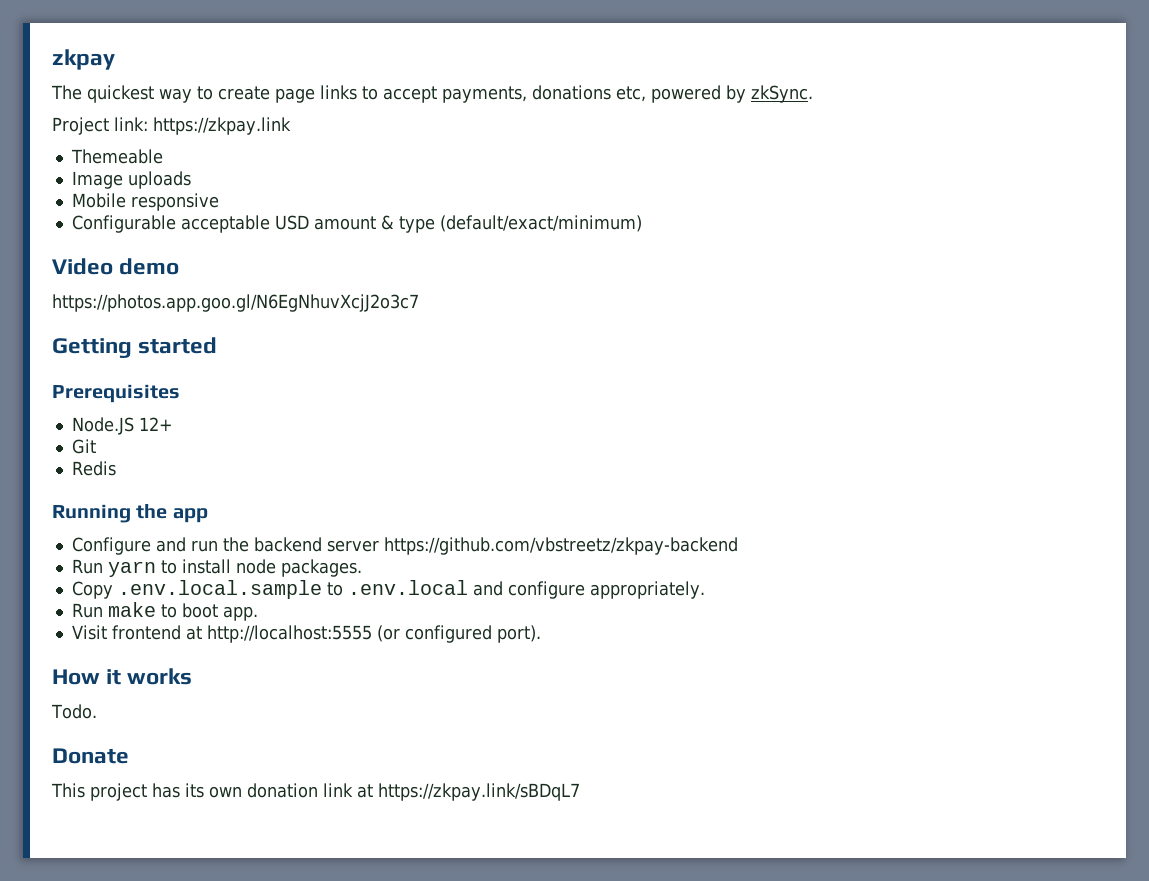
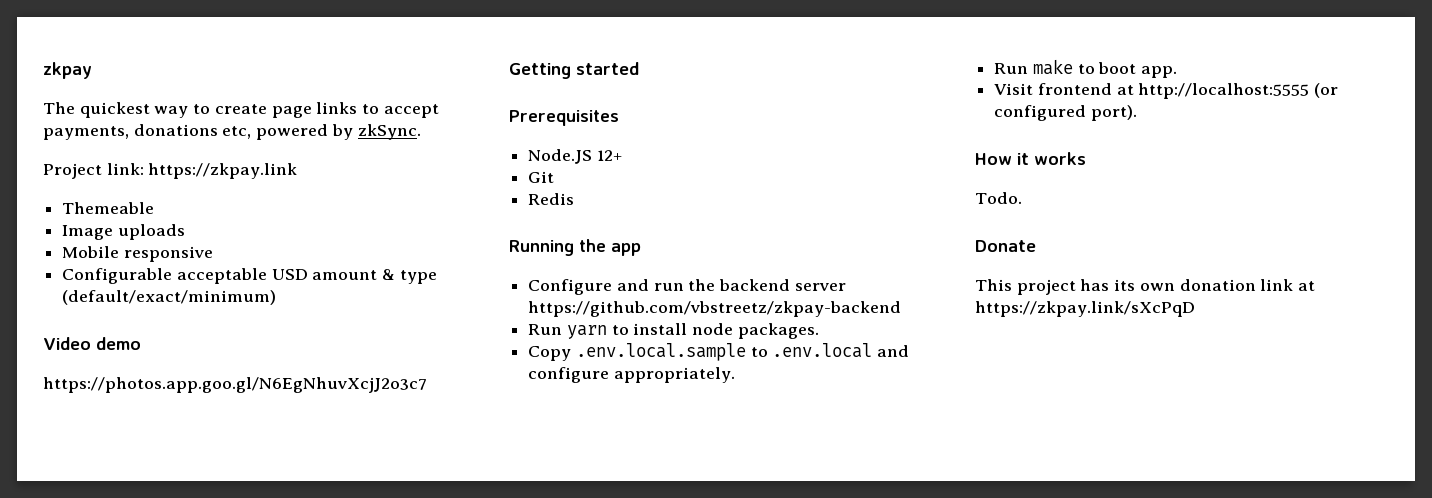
- This project has its own donation link at https://zkpay.link/sBDqL7
+ This project has its own donation link at https://zkpay.link/sXcPqD

